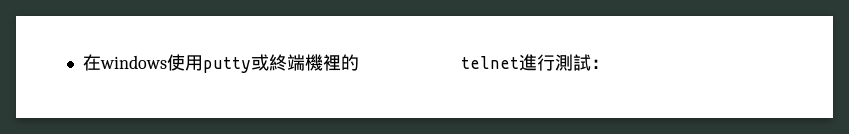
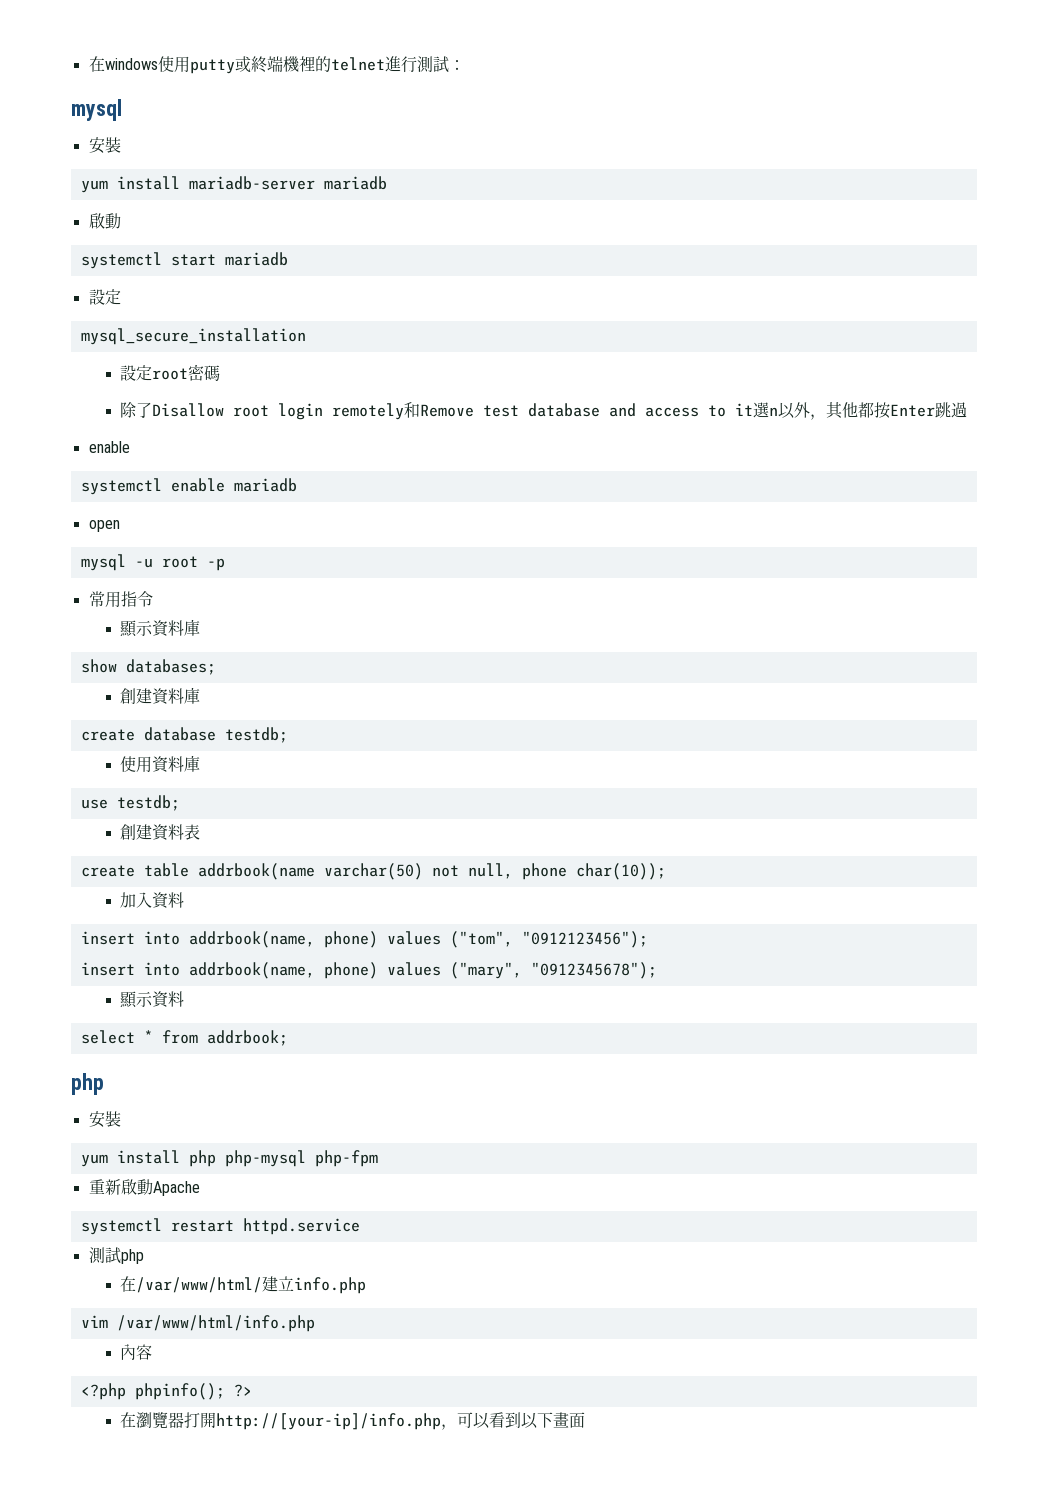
  在windows使用putty或終端機裡的telnet進行測試：
+ mysql
+ 安裝
+ yum install mariadb-server mariadb
+ 啟動
+ systemctl start mariadb
+ 設定
+ mysql_secure_installation
+ 設定root密碼
+ 除了Disallow root login remotely和Remove test database and access to it選n以外，其他都按Enter跳過
+ enable
+ systemctl enable mariadb
+ open
+ mysql -u root -p
+ 常用指令
+ 顯示資料庫
+ show databases;
+ 創建資料庫
+ create database testdb;
+ 使用資料庫
+ use testdb;
+ 創建資料表
+ create table addrbook(name varchar(50) not null, phone char(10));
+ 加入資料
+ insert into addrbook(name, phone) values ("tom", "0912123456");
+ insert into addrbook(name, phone) values ("mary", "0912345678");
+ 顯示資料
+ select * from addrbook;
+ php
+ 安裝
+ yum install php php-mysql php-fpm
+ 重新啟動Apache
+ systemctl restart httpd.service
+ 測試php
+ 在/var/www/html/建立info.php
+ vim /var/www/html/info.php
+ 內容
+ <?php phpinfo(); ?>
+ 在瀏覽器打開http://[your-ip]/info.php，可以看到以下畫面

